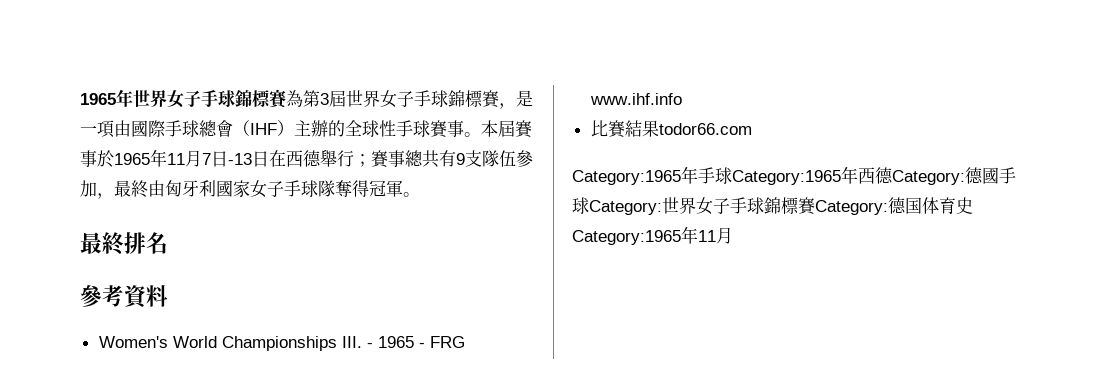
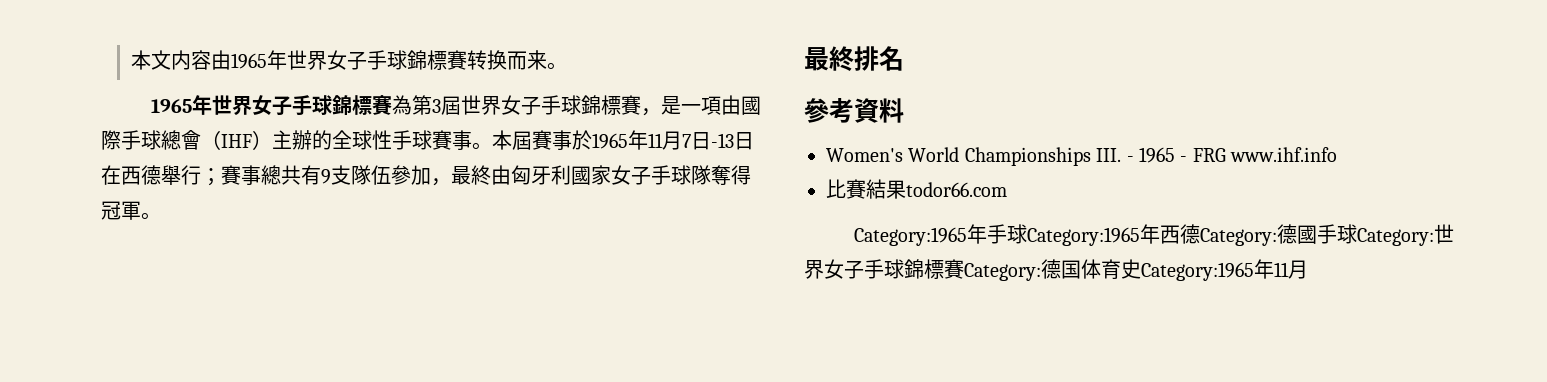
+ 本文内容由1965年世界女子手球錦標賽转换而来。

